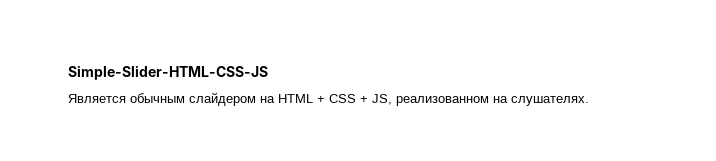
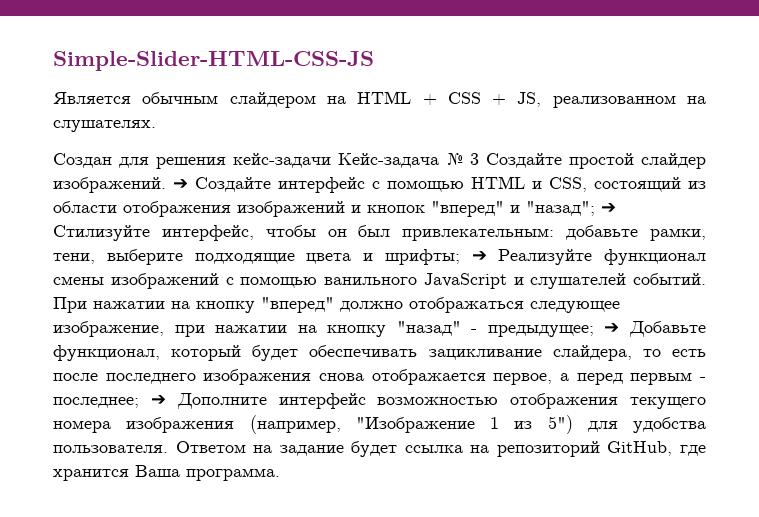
+ Создан для решения кейс-задачи Кейс-задача № 3 Создайте простой слайдер изображений. ➔ Создайте интерфейс с помощью HTML и CSS, состоящий из области отображения изображений и кнопок "вперед" и "назад"; ➔ Стилизуйте интерфейс, чтобы он был привлекательным: добавьте рамки, тени, выберите подходящие цвета и шрифты; ➔ Реализуйте функционал смены изображений с помощью ванильного JavaScript и слушателей событий. При нажатии на кнопку "вперед" должно отображаться следующее изображение, при нажатии на кнопку "назад" - предыдущее; ➔ Добавьте функционал, который будет обеспечивать зацикливание слайдера, то есть после последнего изображения снова отображается первое, а перед первым - последнее; ➔ Дополните интерфейс возможностью отображения текущего номера изображения (например, "Изображение 1 из 5") для удобства пользователя. Ответом на задание будет ссылка на репозиторий GitHub, где хранится Ваша программа.

